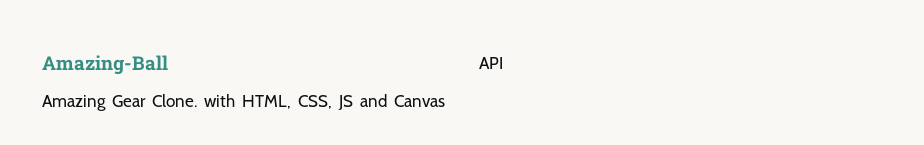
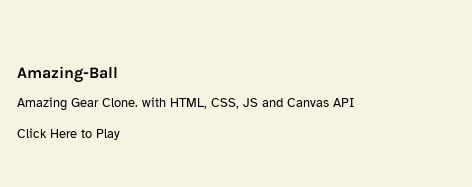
+ Click Here to Play

